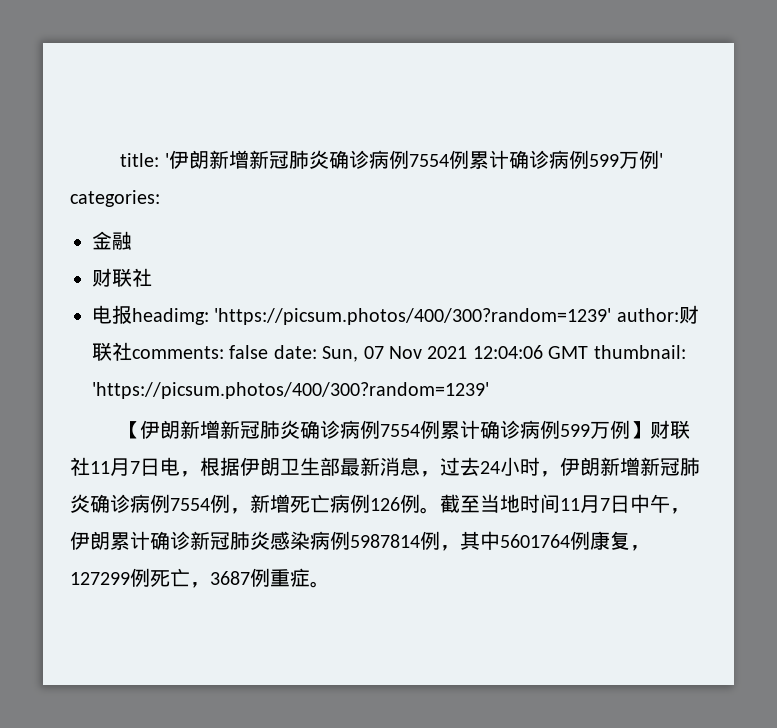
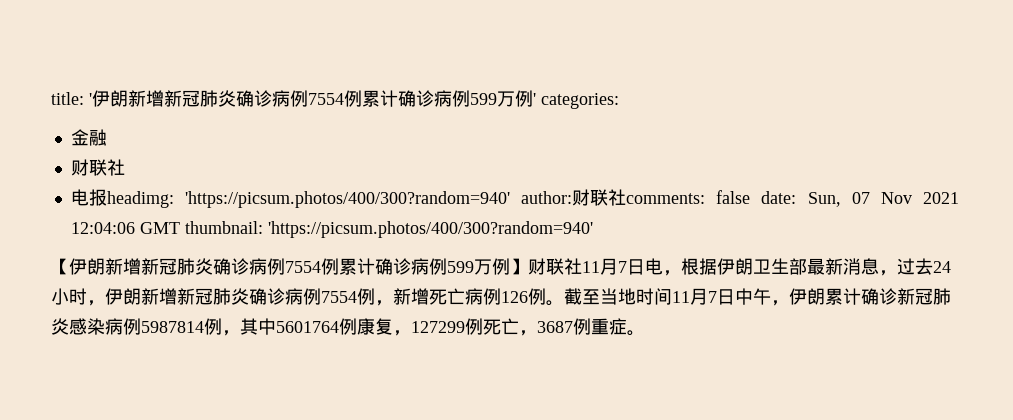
- 电报headimg: 'https://picsum.photos/400/300?random=1239' author:财联社comments: false date: Sun, 07 Nov 2021 12:04:06 GMT thumbnail: 'https://picsum.photos/400/300?random=1239'
+ 电报headimg: 'https://picsum.photos/400/300?random=940' author:财联社comments: false date: Sun, 07 Nov 2021 12:04:06 GMT thumbnail: 'https://picsum.photos/400/300?random=940'

